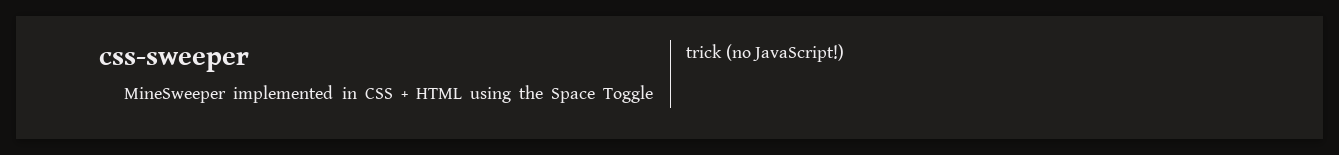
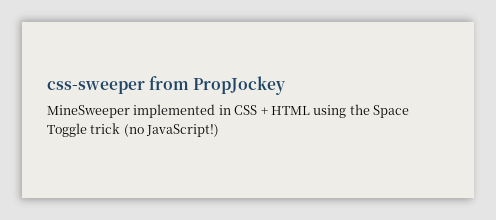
- css-sweeper
+ css-sweeper from PropJockey

